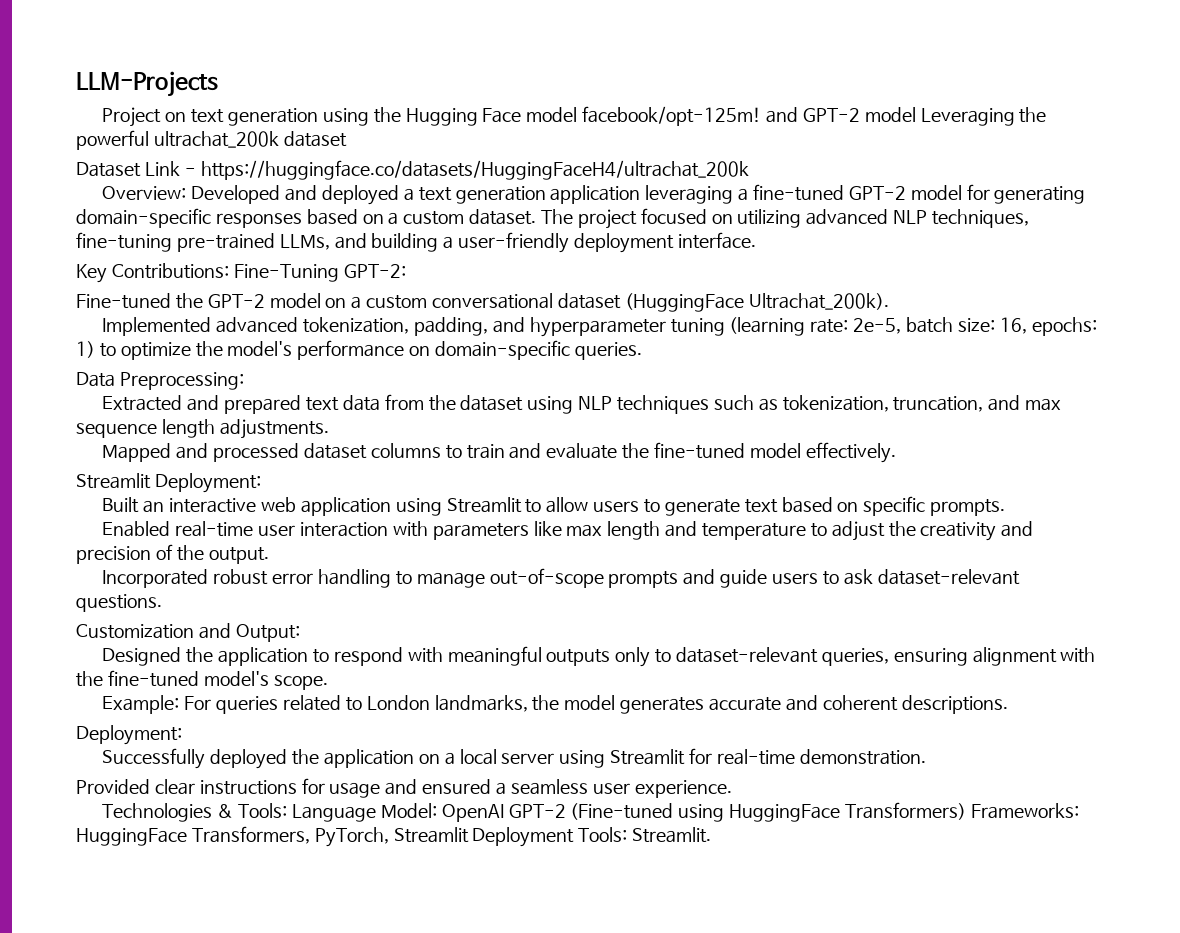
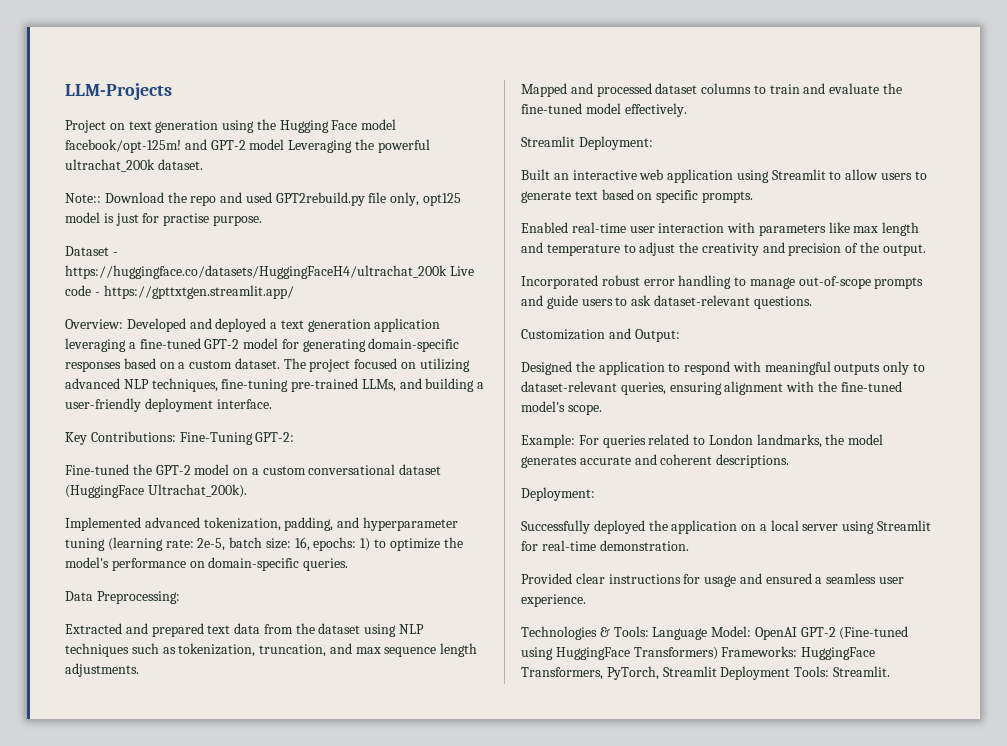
- Project on text generation using the Hugging Face model facebook/opt-125m! and GPT-2 model Leveraging the powerful ultrachat_200k dataset
+ Project on text generation using the Hugging Face model facebook/opt-125m! and GPT-2 model Leveraging the powerful ultrachat_200k dataset.
+ Note:: Download the repo and used GPT2rebuild.py file only, opt125 model is just for practise purpose.
- Dataset Link - https://huggingface.co/datasets/HuggingFaceH4/ultrachat_200k
+ Dataset - https://huggingface.co/datasets/HuggingFaceH4/ultrachat_200k Live code - https://gpttxtgen.streamlit.app/

